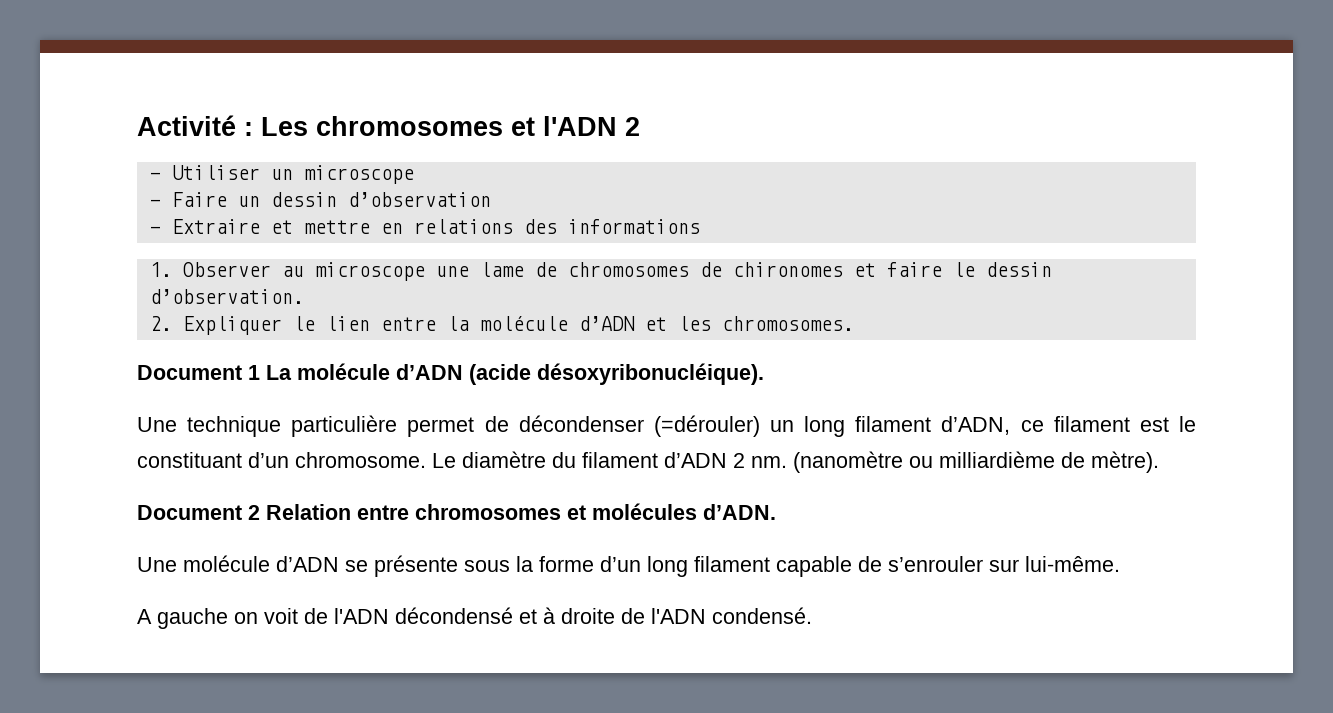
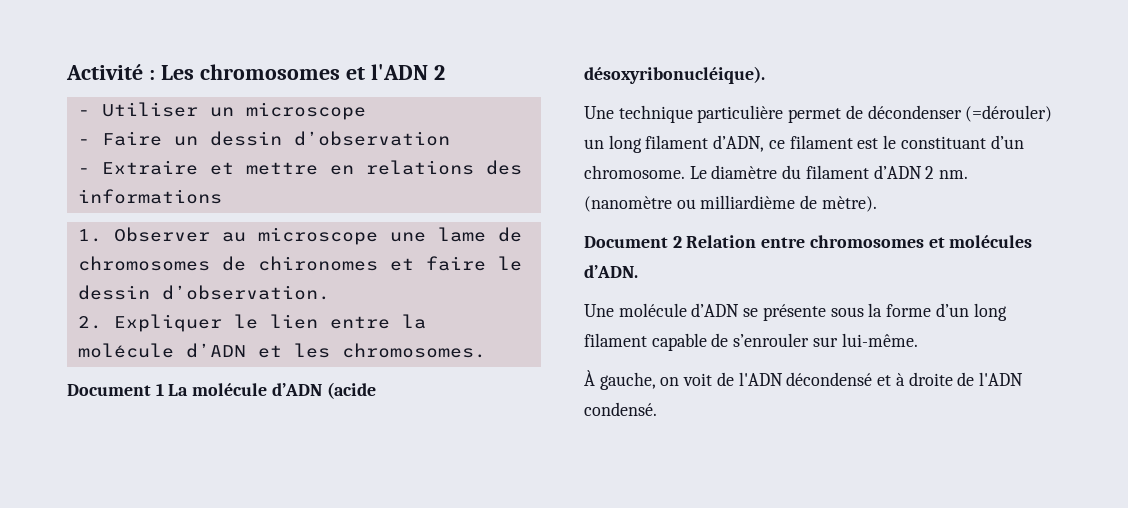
- A gauche on voit de l'ADN décondensé et à droite de l'ADN condensé.
+ À gauche, on voit de l'ADN décondensé et à droite de l'ADN condensé.

